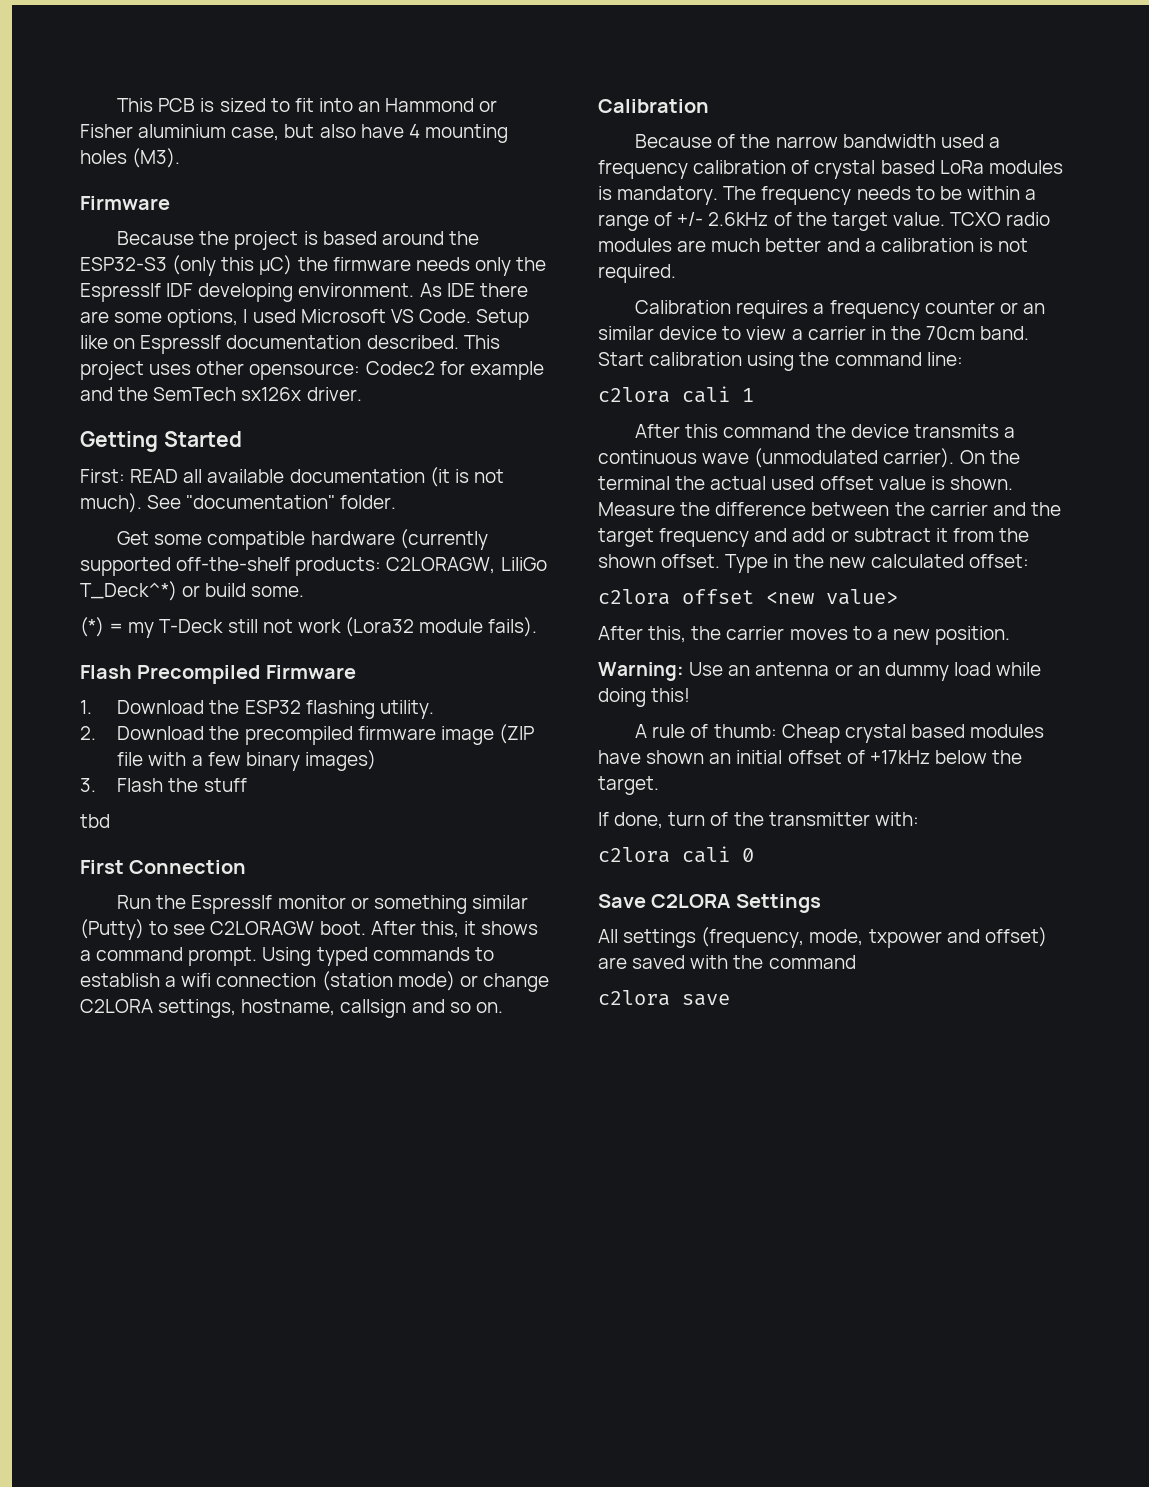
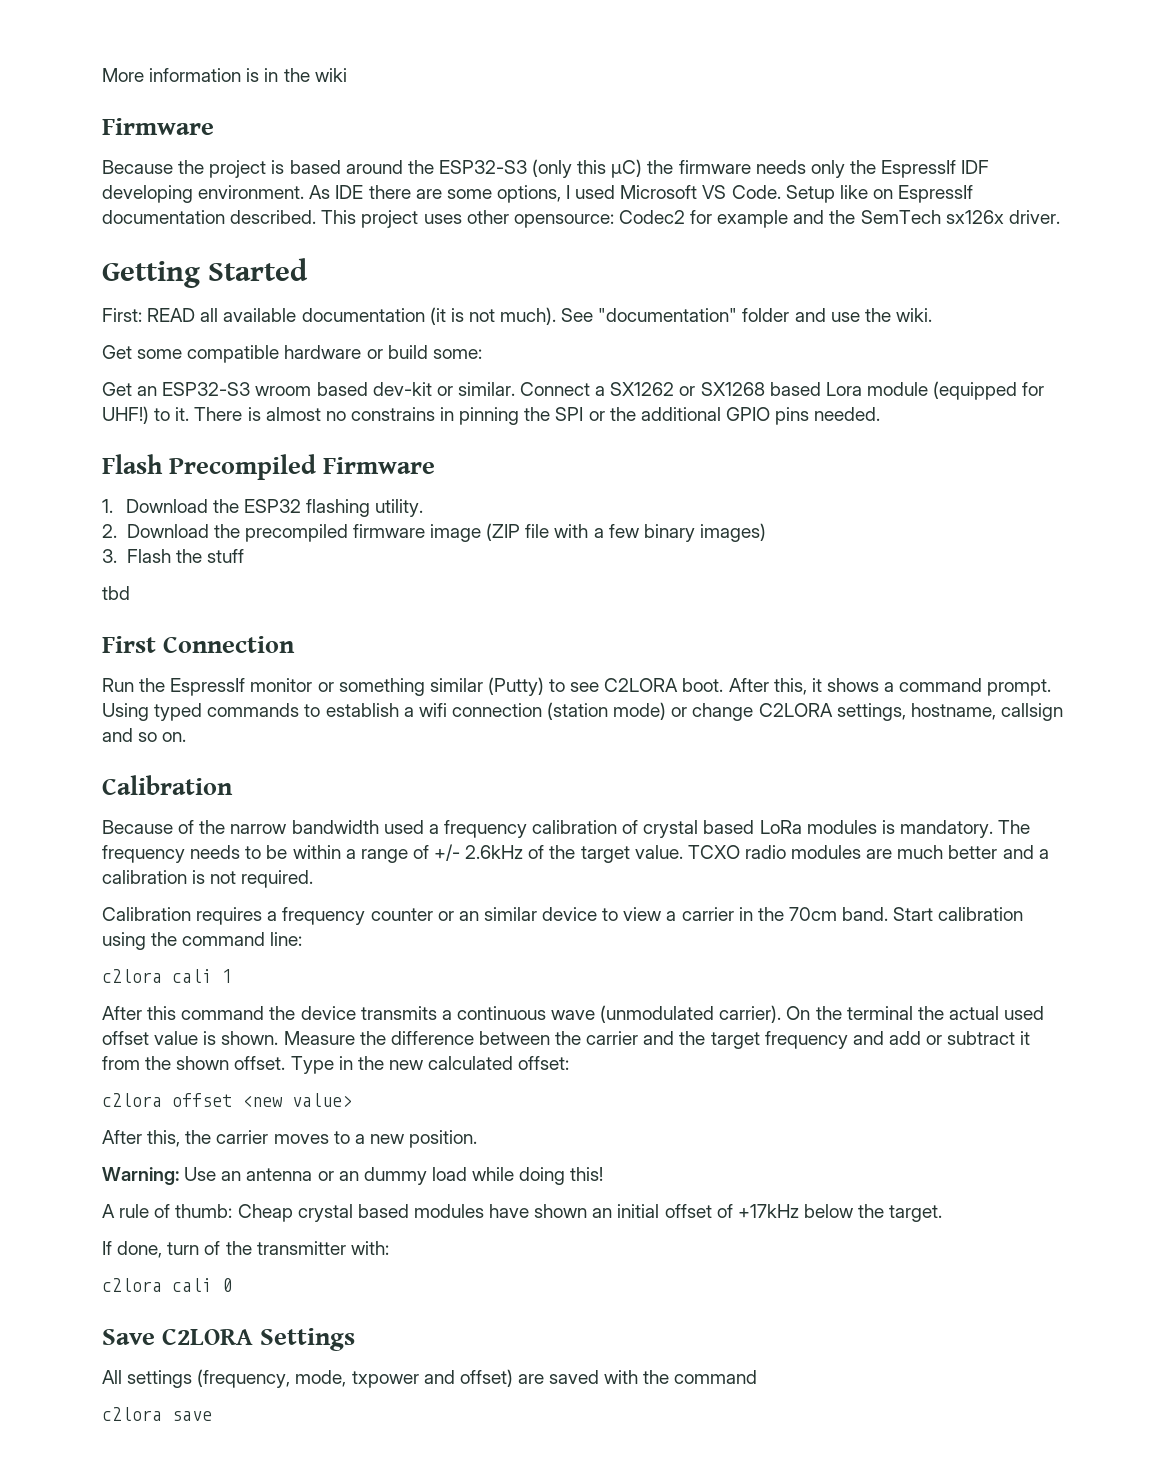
- This PCB is sized to fit into an Hammond or Fisher aluminium case, but also have 4 mounting holes (M3).
+ More information is in the wiki
- See "documentation" folder.
+ See "documentation" folder and use the wiki.
- Get some compatible hardware (currently supported off-the-shelf products: C2LORAGW, LiliGo T_Deck^*) or build some.
- (*) = my T-Deck still not work (Lora32 module fails).
+ Get some compatible hardware or build some:
+ Get an ESP32-S3 wroom based dev-kit or similar. Connect a SX1262 or SX1268 based Lora module (equipped for UHF!) to it. There is almost no constrains in pinning the SPI or the additional GPIO pins needed.
- Run the EspressIf monitor or something similar (Putty) to see C2LORAGW boot.
+ Run the EspressIf monitor or something similar (Putty) to see C2LORA boot.

